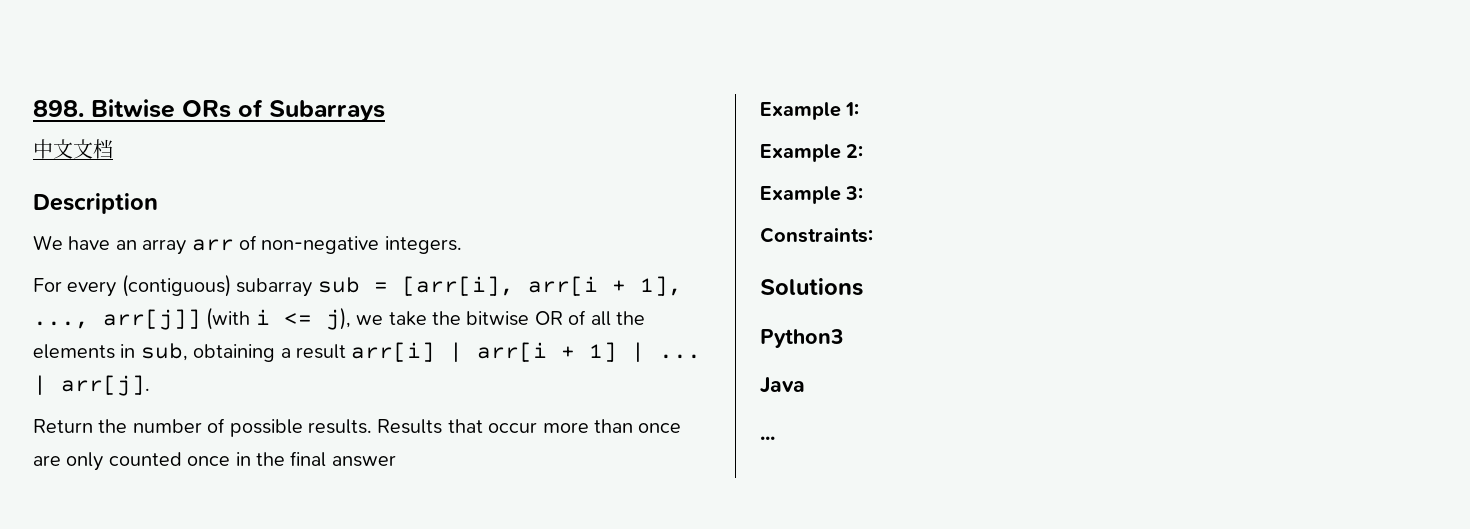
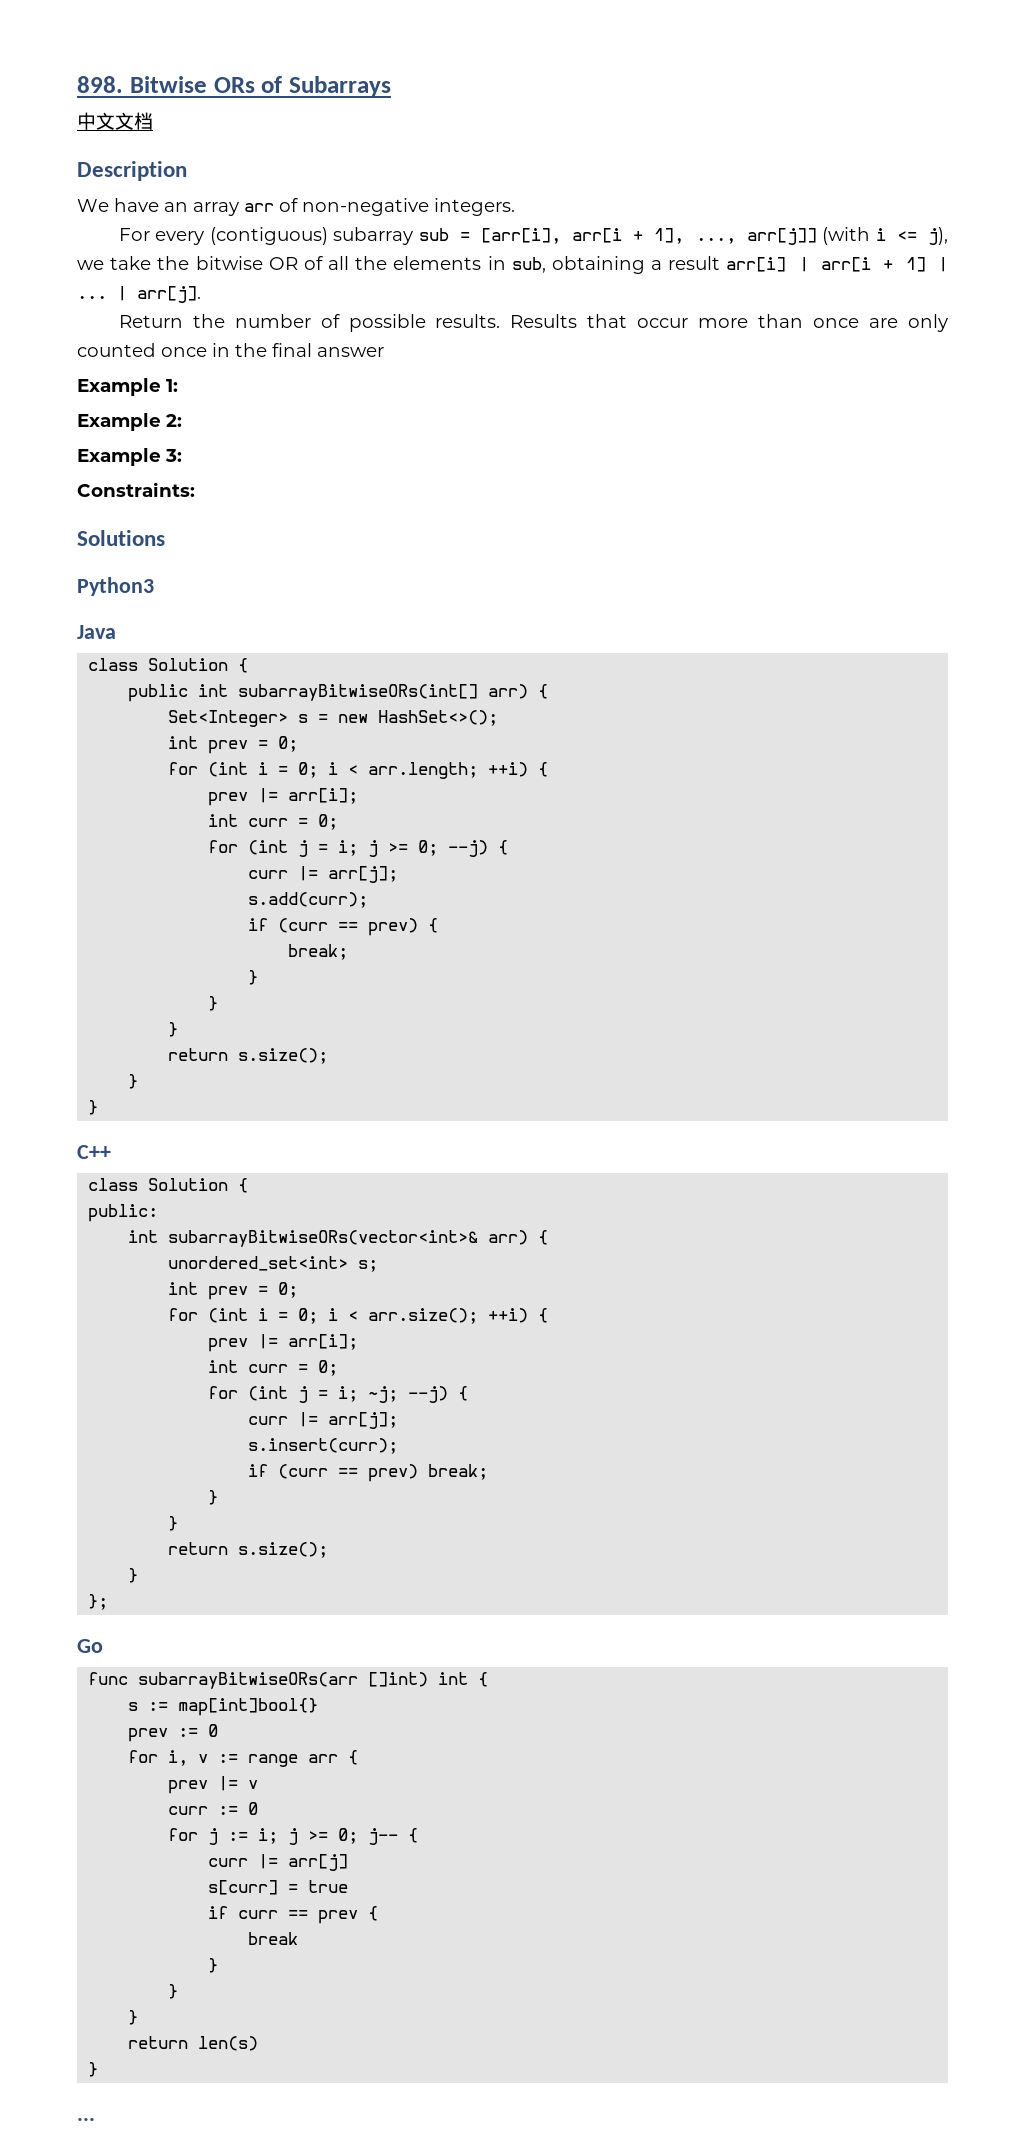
  Java
+ class Solution {
+ public int subarrayBitwiseORs(int[] arr) {
+ Set<Integer> s = new HashSet<>();
+ int prev = 0;
+ for (int i = 0; i < arr.length; ++i) {
+ prev |= arr[i];
+ int curr = 0;
+ for (int j = i; j >= 0; --j) {
+ curr |= arr[j];
+ s.add(curr);
+ if (curr == prev) {
+ break;
+ }
+ }
+ }
+ return s.size();
+ }
+ }
+ C++
+ class Solution {
+ public:
+ int subarrayBitwiseORs(vector<int>& arr) {
+ unordered_set<int> s;
+ int prev = 0;
+ for (int i = 0; i < arr.size(); ++i) {
+ prev |= arr[i];
+ int curr = 0;
+ for (int j = i; ~j; --j) {
+ curr |= arr[j];
+ s.insert(curr);
+ if (curr == prev) break;
+ }
+ }
+ return s.size();
+ }
+ };
+ Go
+ func subarrayBitwiseORs(arr []int) int {
+ s := map[int]bool{}
+ prev := 0
+ for i, v := range arr {
+ prev |= v
+ curr := 0
+ for j := i; j >= 0; j-- {
+ curr |= arr[j]
+ s[curr] = true
+ if curr == prev {
+ break
+ }
+ }
+ }
+ return len(s)
+ }

